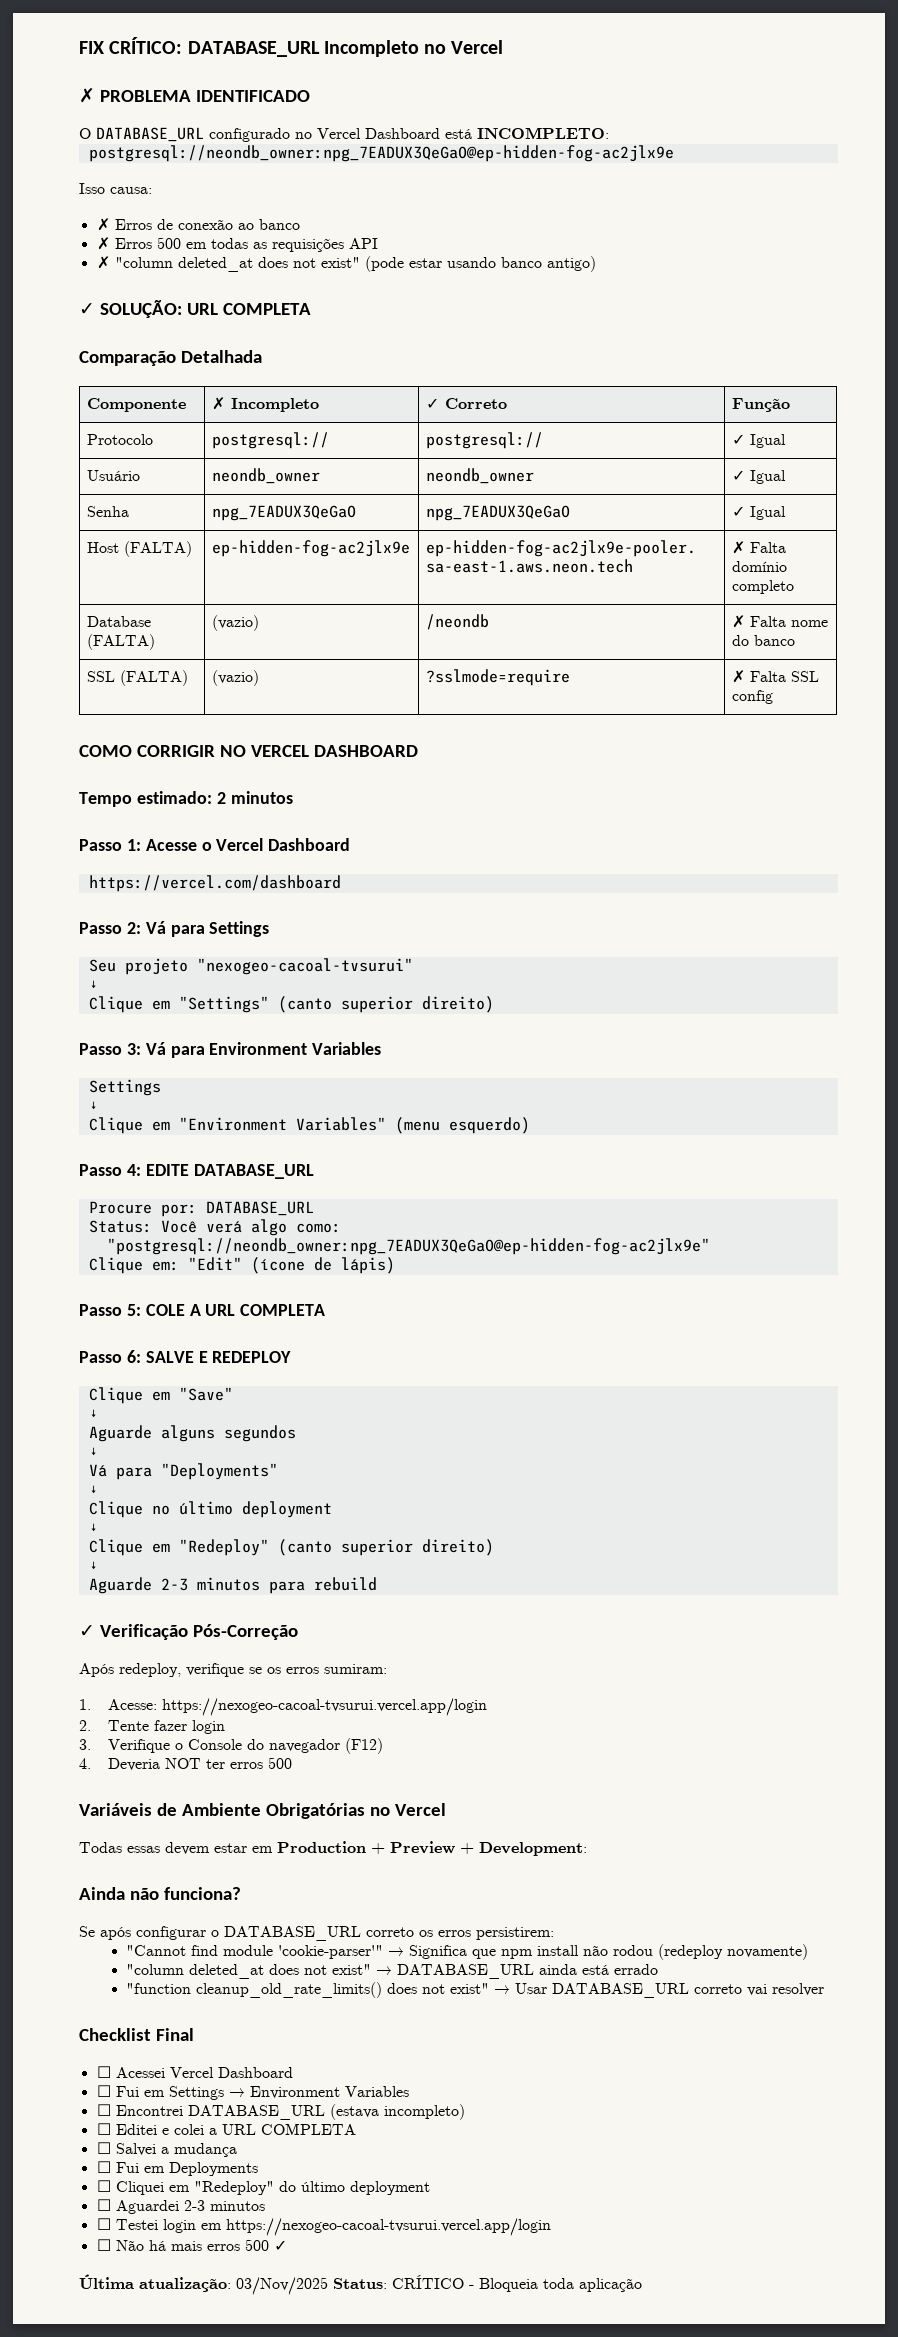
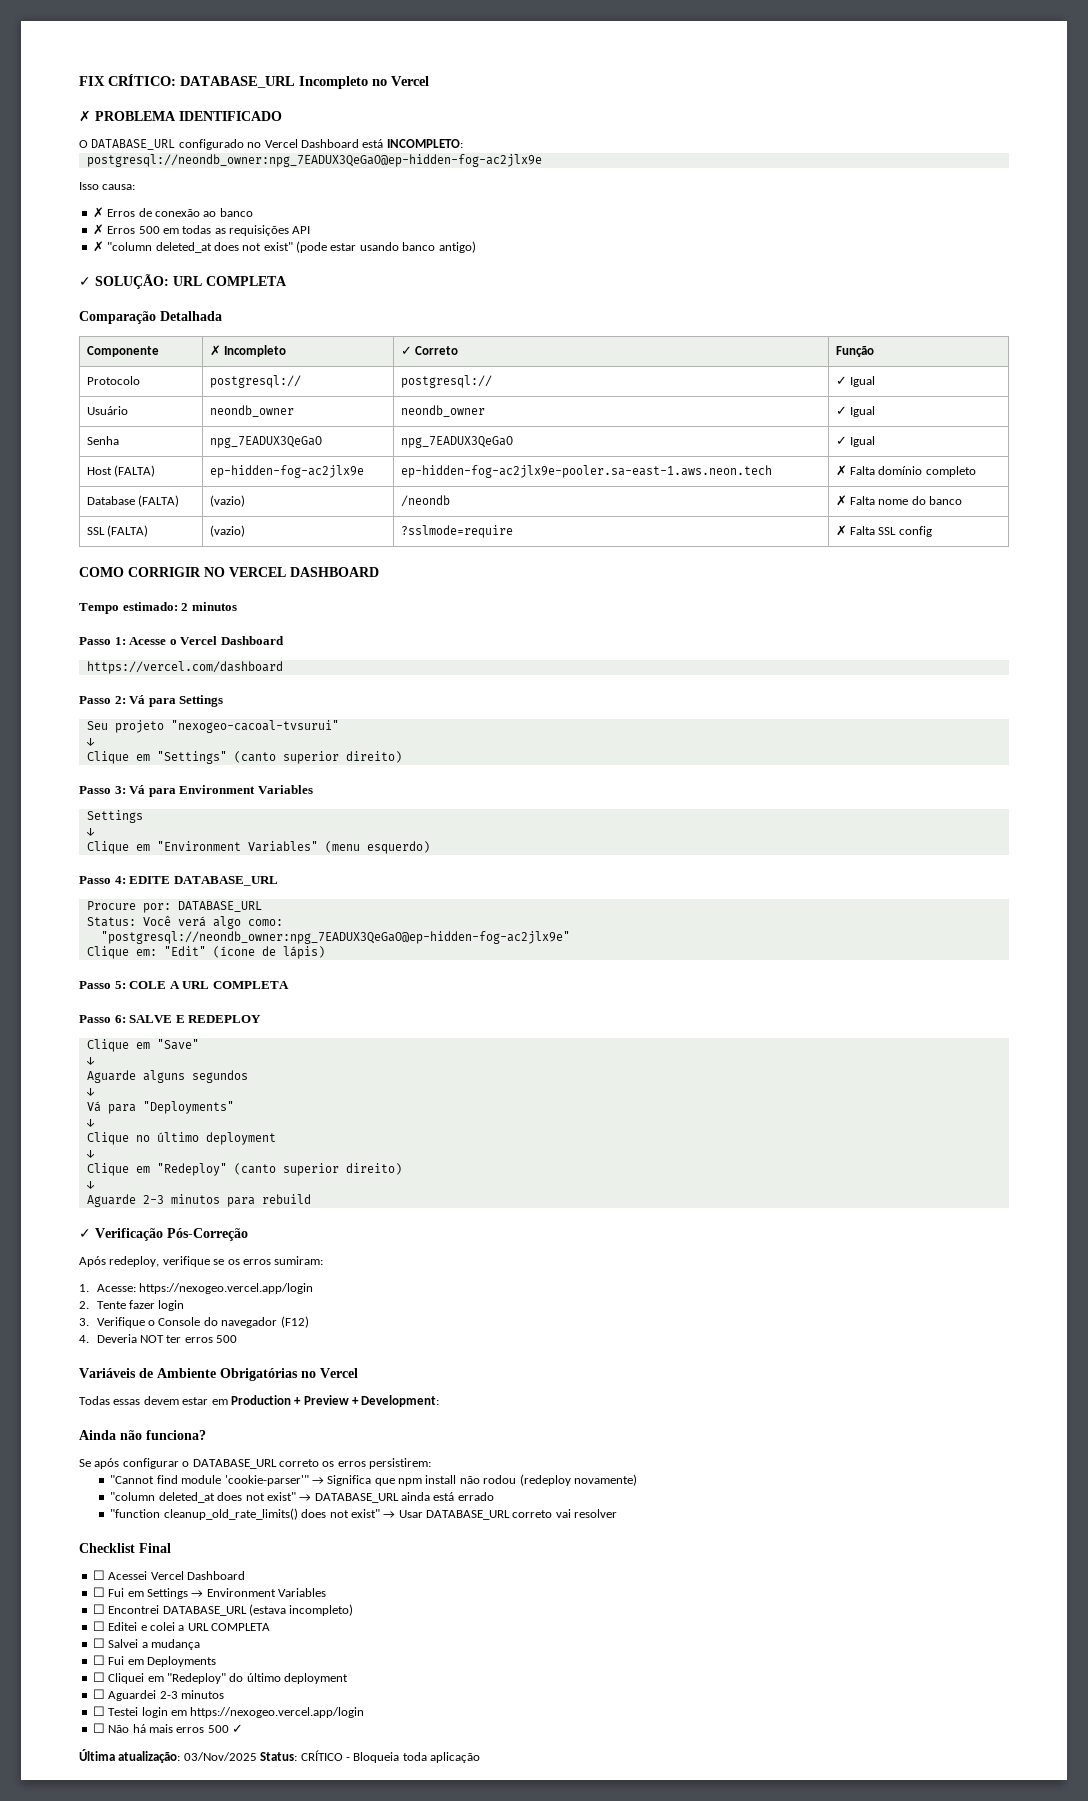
- 1. Acesse: https://nexogeo-cacoal-tvsurui.vercel.app/login
+ 1. Acesse: https://nexogeo.vercel.app/login
- ☐ Testei login em https://nexogeo-cacoal-tvsurui.vercel.app/login
+ ☐ Testei login em https://nexogeo.vercel.app/login

